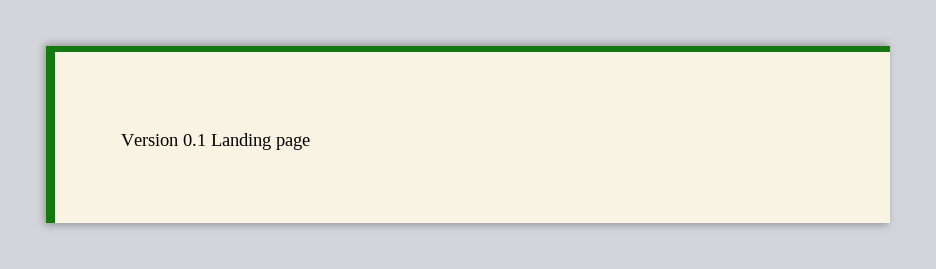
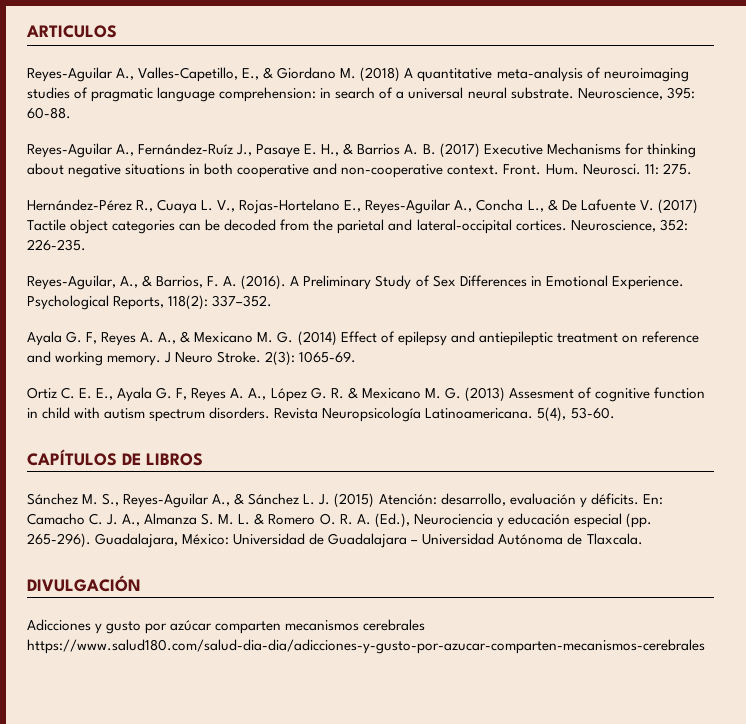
- Version 0.1 Landing page
+ ARTICULOS
+ Reyes-Aguilar A., Valles-Capetillo, E., & Giordano M. (2018) A quantitative meta-analysis of neuroimaging studies of pragmatic language comprehension: in search of a universal neural substrate. Neuroscience, 395: 60-88.
+ Reyes-Aguilar A., Fernández-Ruíz J., Pasaye E. H., & Barrios A. B. (2017) Executive Mechanisms for thinking about negative situations in both cooperative and non-cooperative context. Front. Hum. Neurosci. 11: 275.
+ Hernández-Pérez R., Cuaya L. V., Rojas-Hortelano E., Reyes-Aguilar A., Concha L., & De Lafuente V. (2017) Tactile object categories can be decoded from the parietal and lateral-occipital cortices. Neuroscience, 352: 226-235.
+ Reyes-Aguilar, A., & Barrios, F. A. (2016). A Preliminary Study of Sex Differences in Emotional Experience. Psychological Reports, 118(2): 337–352.
+ Ayala G. F, Reyes A. A., & Mexicano M. G. (2014) Effect of epilepsy and antiepileptic treatment on reference and working memory. J Neuro Stroke. 2(3): 1065-69.
+ Ortiz C. E. E., Ayala G. F, Reyes A. A., López G. R. & Mexicano M. G. (2013) Assesment of cognitive function in child with autism spectrum disorders. Revista Neuropsicología Latinoamericana. 5(4), 53-60.
+ CAPÍTULOS DE LIBROS
+ Sánchez M. S., Reyes-Aguilar A., & Sánchez L. J. (2015) Atención: desarrollo, evaluación y déficits. En: Camacho C. J. A., Almanza S. M. L. & Romero O. R. A. (Ed.), Neurociencia y educación especial (pp. 265-296). Guadalajara, México: Universidad de Guadalajara – Universidad Autónoma de Tlaxcala.
+ DIVULGACIÓN
+ Adicciones y gusto por azúcar comparten mecanismos cerebrales https://www.salud180.com/salud-dia-dia/adicciones-y-gusto-por-azucar-comparten-mecanismos-cerebrales

